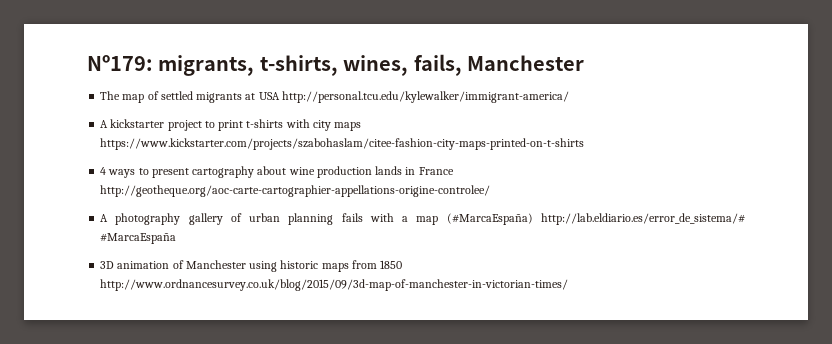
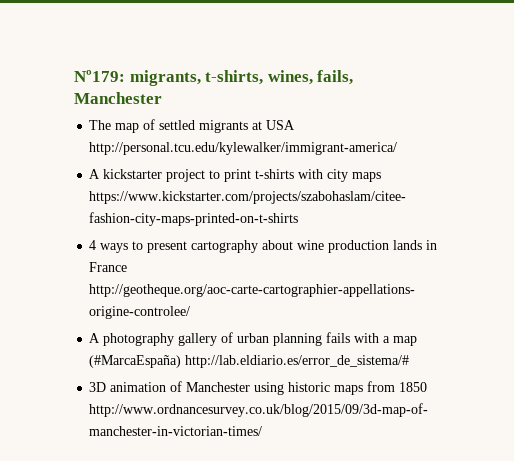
- A photography gallery of urban planning fails with a map (#MarcaEspaña) http://lab.eldiario.es/error_de_sistema/# #MarcaEspaña
+ A photography gallery of urban planning fails with a map (#MarcaEspaña) http://lab.eldiario.es/error_de_sistema/#

